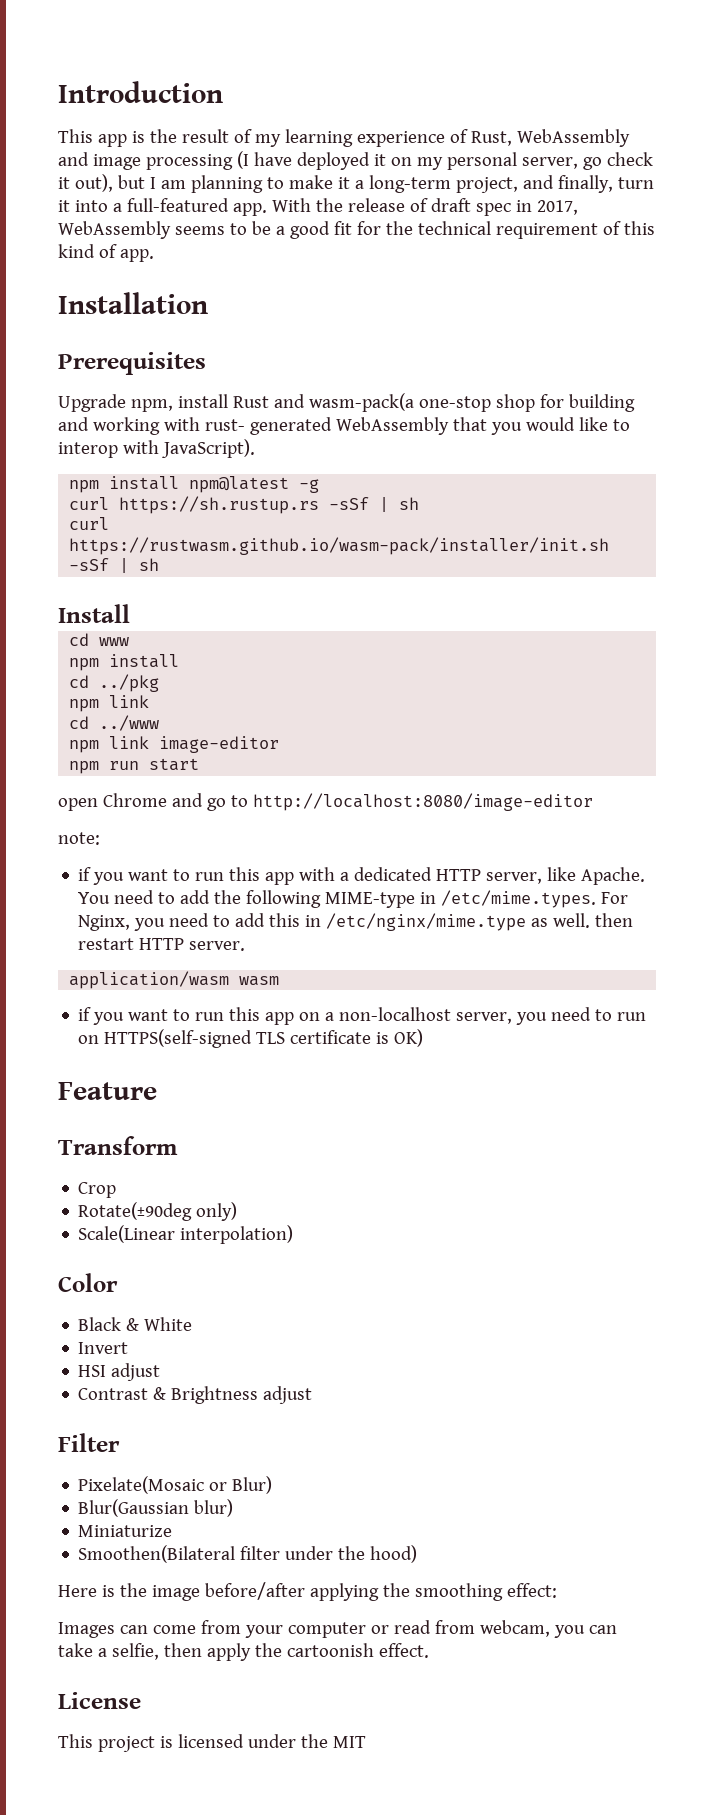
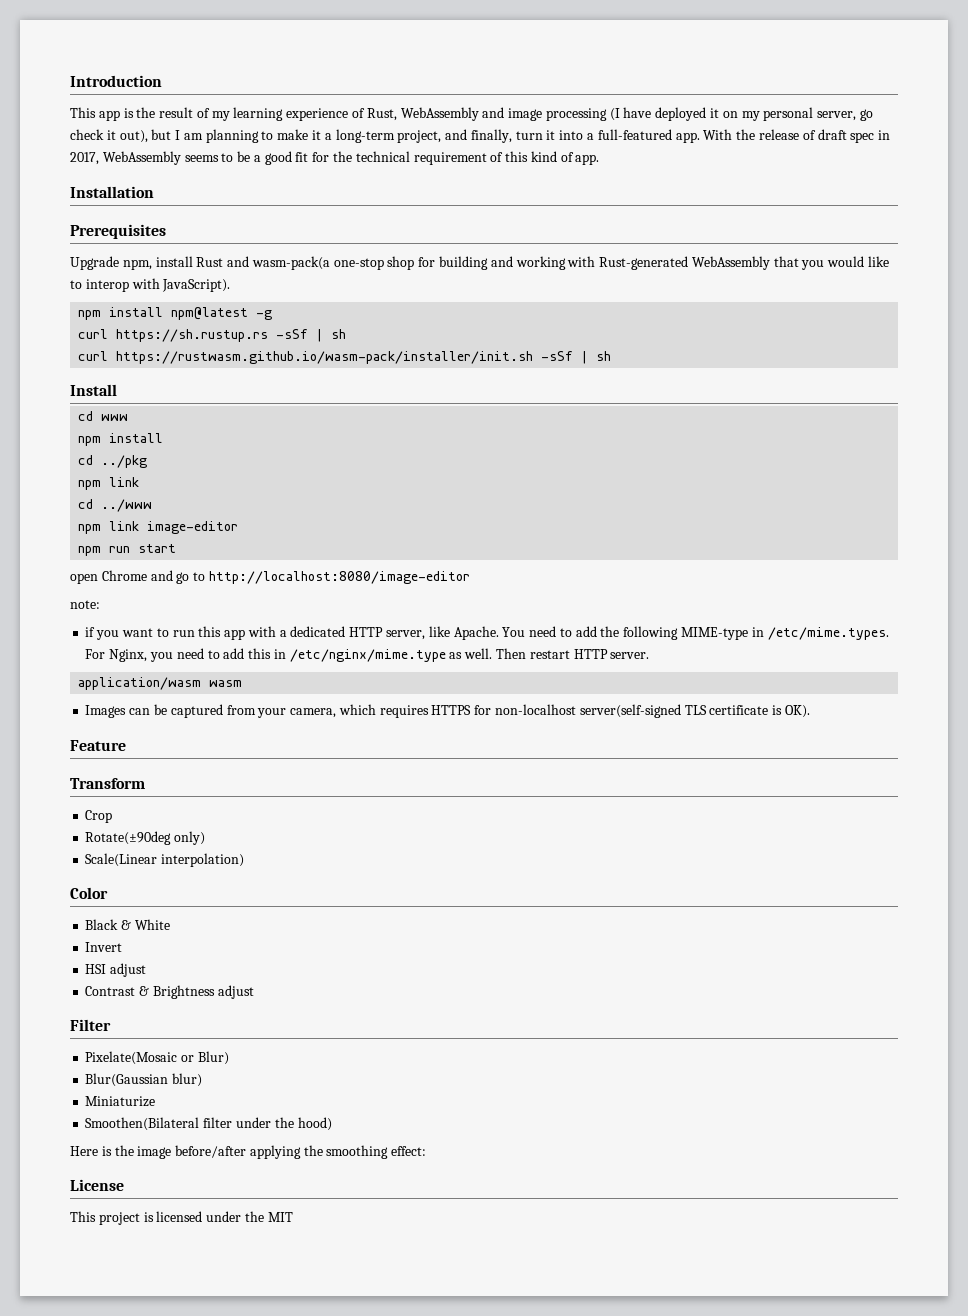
- Upgrade npm, install Rust and wasm-pack(a one-stop shop for building and working with rust- generated WebAssembly that you would like to interop with JavaScript).
+ Upgrade npm, install Rust and wasm-pack(a one-stop shop for building and working with Rust-generated WebAssembly that you would like to interop with JavaScript).
- You need to add the following MIME-type in /etc/mime.types. For Nginx, you need to add this in /etc/nginx/mime.type as well. then restart HTTP server.
+ You need to add the following MIME-type in /etc/mime.types. For Nginx, you need to add this in /etc/nginx/mime.type as well. Then restart HTTP server.
- if you want to run this app on a non-localhost server, you need to run on HTTPS(self-signed TLS certificate is OK)
+ Images can be captured from your camera, which requires HTTPS for non-localhost server(self-signed TLS certificate is OK).
- Images can come from your computer or read from webcam, you can take a selfie, then apply the cartoonish effect.

